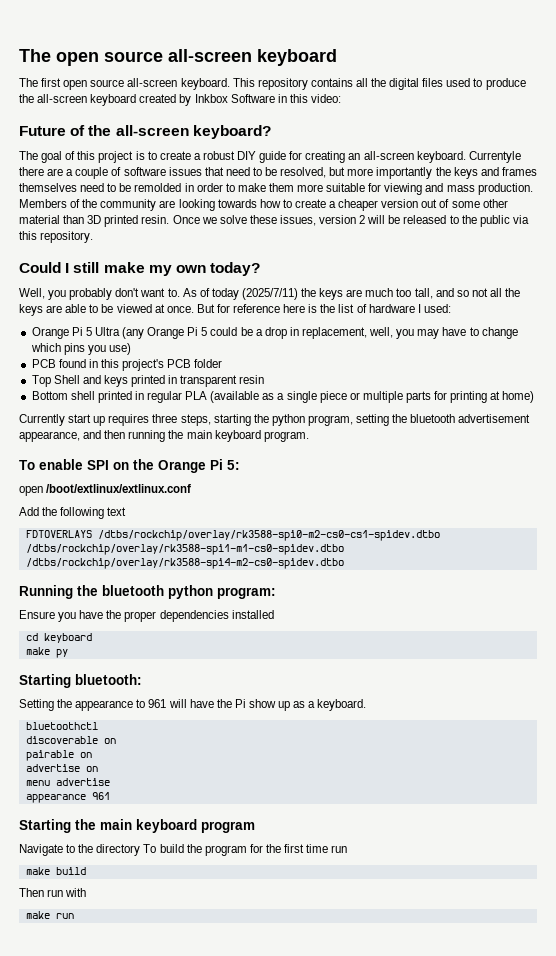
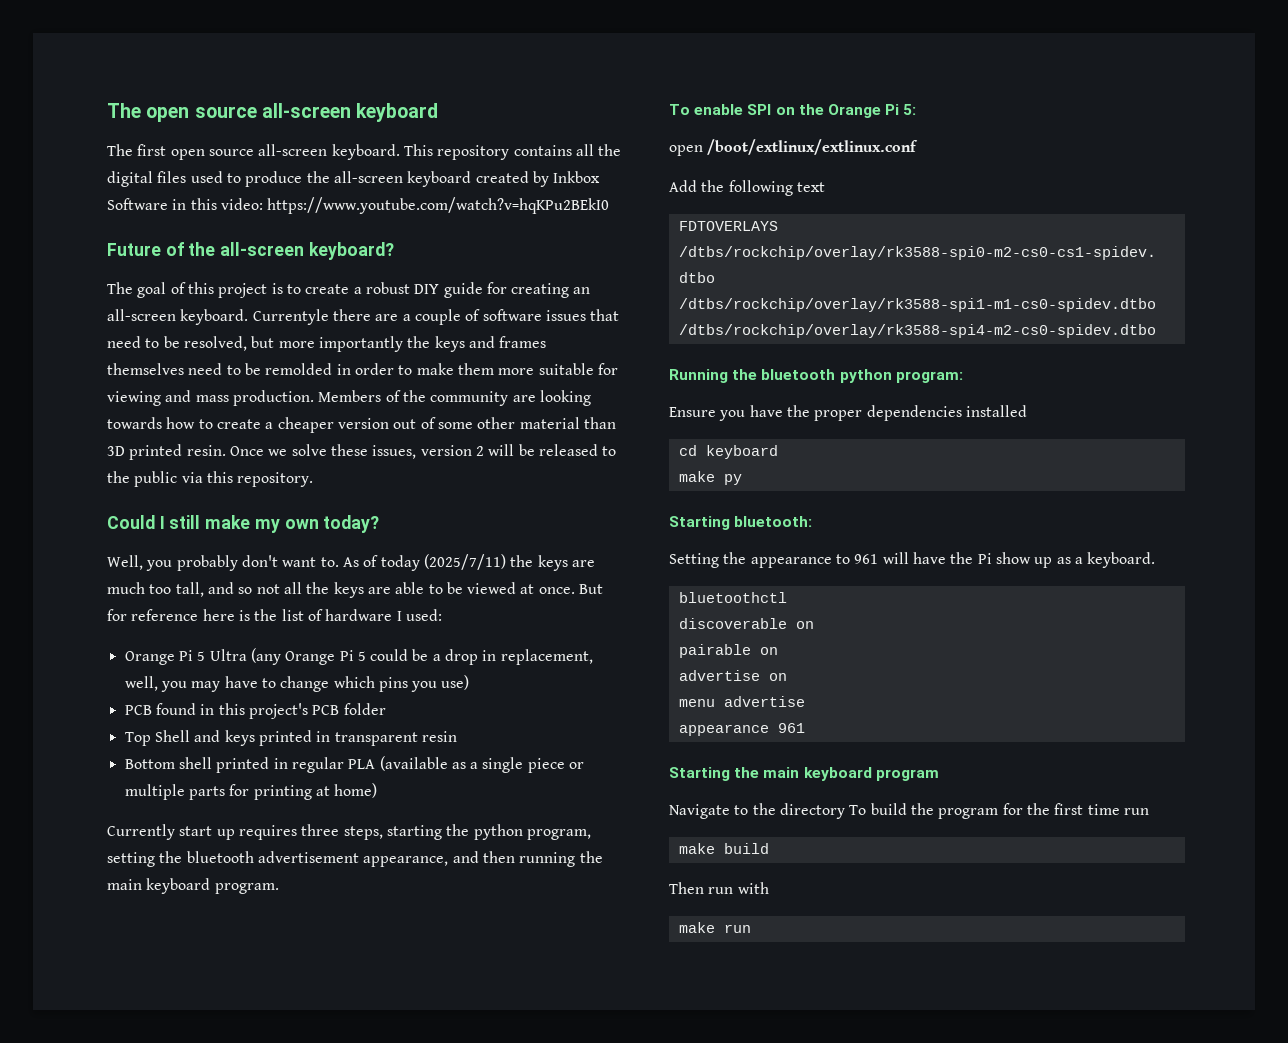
- This repository contains all the digital files used to produce the all-screen keyboard created by Inkbox Software in this video:
+ This repository contains all the digital files used to produce the all-screen keyboard created by Inkbox Software in this video: https://www.youtube.com/watch?v=hqKPu2BEkI0

